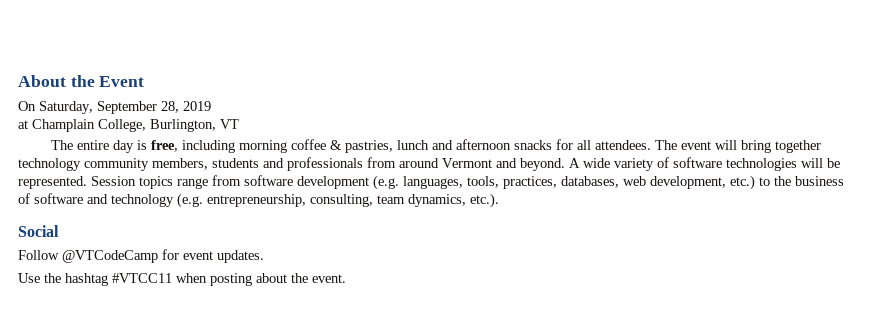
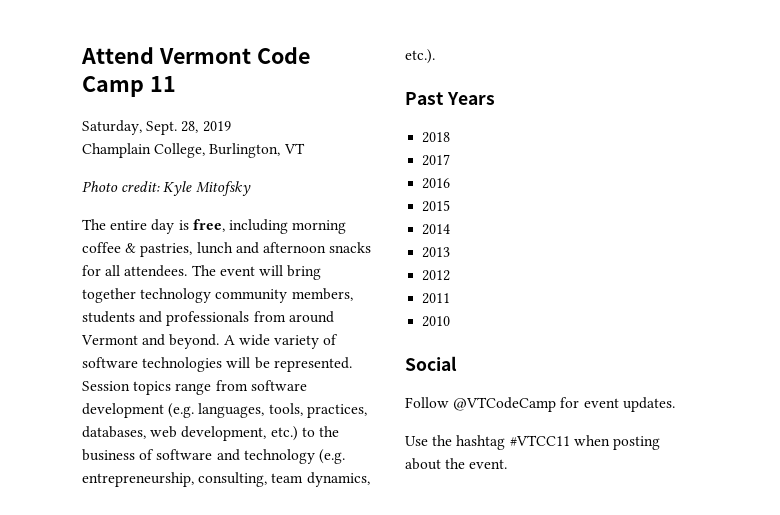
- About the Event
- On Saturday, September 28, 2019
+ Attend Vermont Code Camp 11
+ Saturday, Sept. 28, 2019
- at Champlain College, Burlington, VT
+ Champlain College, Burlington, VT
+ Photo credit: Kyle Mitofsky
+ Past Years
+ 2018
+ 2017
+ 2016
+ 2015
+ 2014
+ 2013
+ 2012
+ 2011
+ 2010

